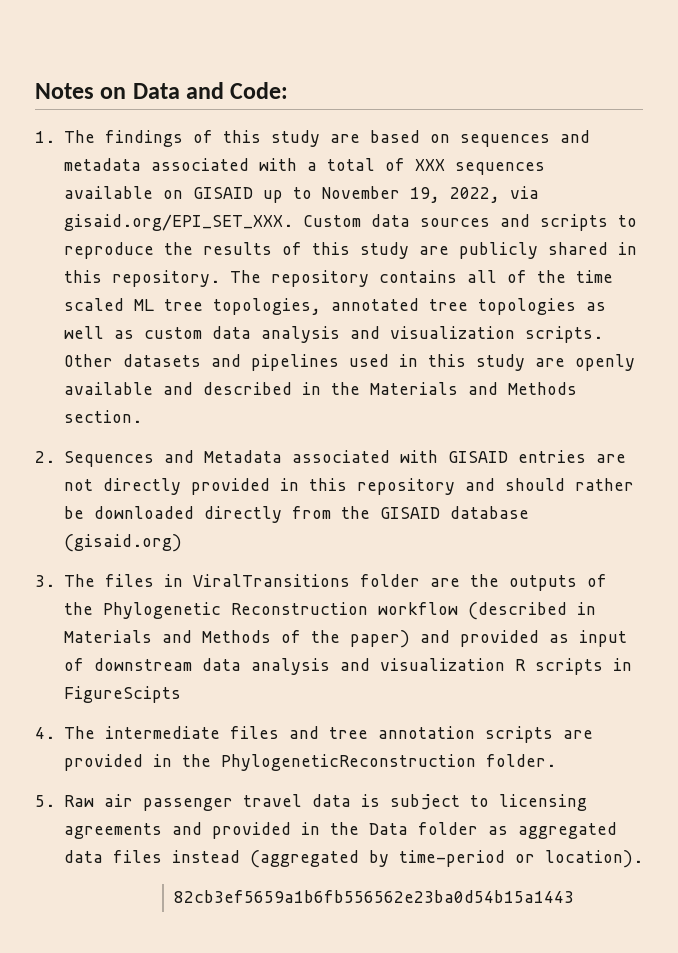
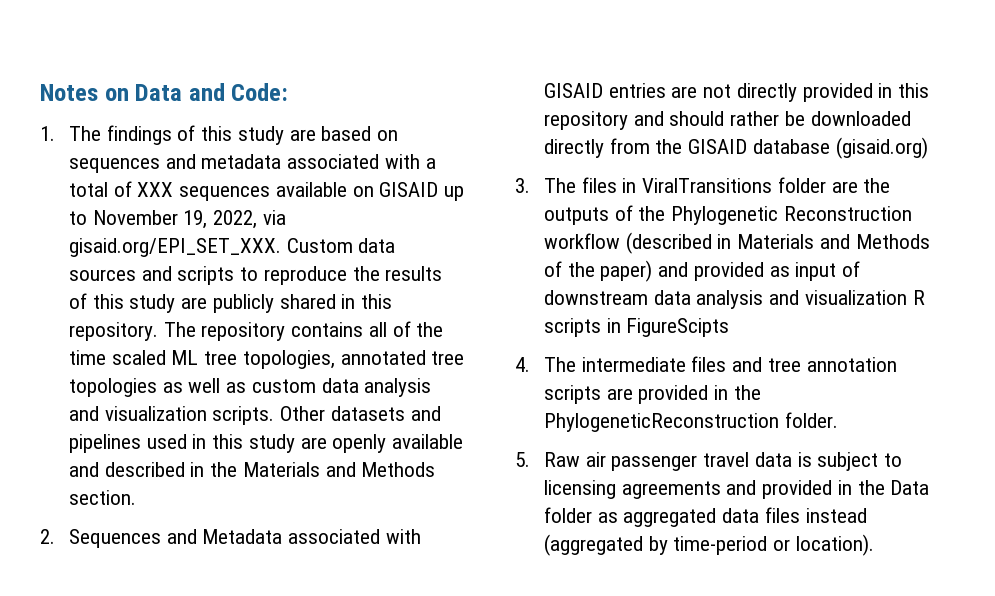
- 82cb3ef5659a1b6fb556562e23ba0d54b15a1443

